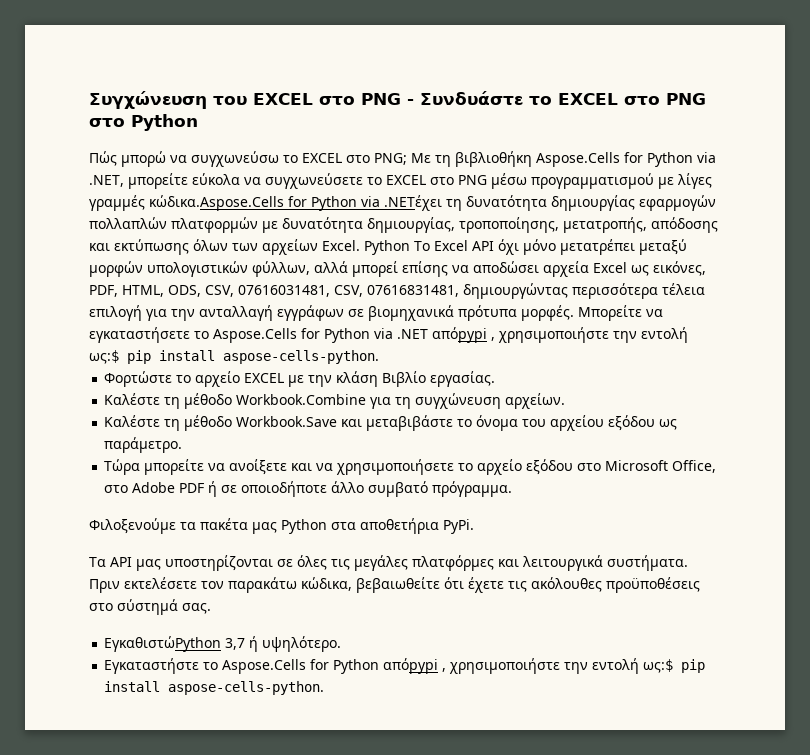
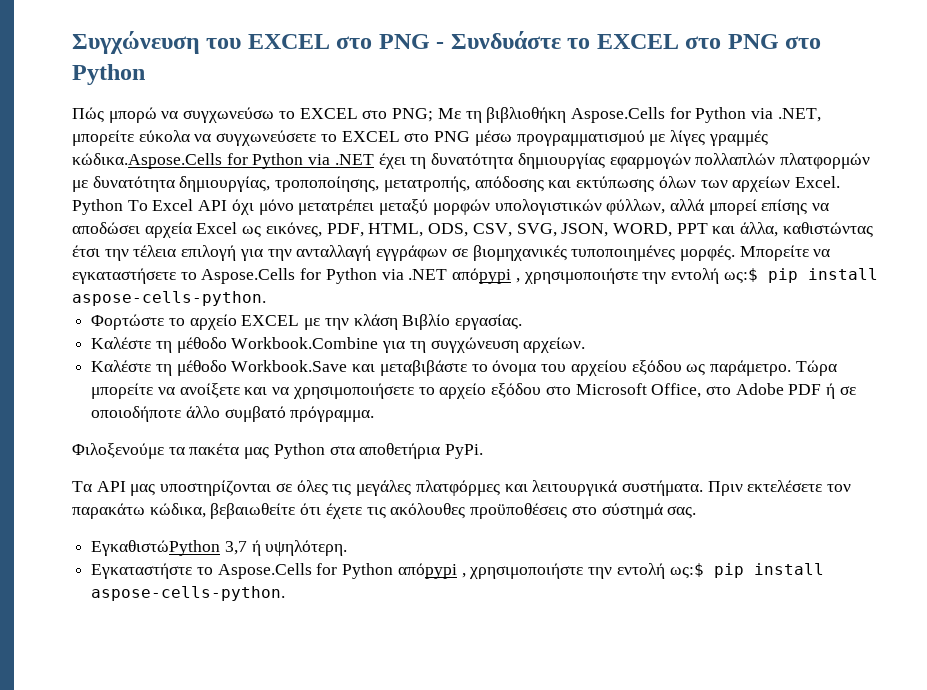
- Πώς μπορώ να συγχωνεύσω το EXCEL στο PNG; Με τη βιβλιοθήκη Aspose.Cells for Python via .NET, μπορείτε εύκολα να συγχωνεύσετε το EXCEL στο PNG μέσω προγραμματισμού με λίγες γραμμές κώδικα.Aspose.Cells for Python via .NETέχει τη δυνατότητα δημιουργίας εφαρμογών πολλαπλών πλατφορμών με δυνατότητα δημιουργίας, τροποποίησης, μετατροπής, απόδοσης και εκτύπωσης όλων των αρχείων Excel.
+ Πώς μπορώ να συγχωνεύσω το EXCEL στο PNG; Με τη βιβλιοθήκη Aspose.Cells for Python via .NET, μπορείτε εύκολα να συγχωνεύσετε το EXCEL στο PNG μέσω προγραμματισμού με λίγες γραμμές κώδικα.Aspose.Cells for Python via .NET έχει τη δυνατότητα δημιουργίας εφαρμογών πολλαπλών πλατφορμών με δυνατότητα δημιουργίας, τροποποίησης, μετατροπής, απόδοσης και εκτύπωσης όλων των αρχείων Excel.
- Python Το Excel API όχι μόνο μετατρέπει μεταξύ μορφών υπολογιστικών φύλλων, αλλά μπορεί επίσης να αποδώσει αρχεία Excel ως εικόνες, PDF, HTML, ODS, CSV, 07616031481, CSV, 07616831481, δημιουργώντας περισσότερα τέλεια επιλογή για την ανταλλαγή εγγράφων σε βιομηχανικά πρότυπα μορφές.
+ Python Το Excel API όχι μόνο μετατρέπει μεταξύ μορφών υπολογιστικών φύλλων, αλλά μπορεί επίσης να αποδώσει αρχεία Excel ως εικόνες, PDF, HTML, ODS, CSV, SVG, JSON, WORD, PPT και άλλα, καθιστώντας έτσι την τέλεια επιλογή για την ανταλλαγή εγγράφων σε βιομηχανικές τυποποιημένες μορφές.
- Καλέστε τη μέθοδο Workbook.Save και μεταβιβάστε το όνομα του αρχείου εξόδου ως παράμετρο.
- Τώρα μπορείτε να ανοίξετε και να χρησιμοποιήσετε το αρχείο εξόδου στο Microsoft Office, στο Adobe PDF ή σε οποιοδήποτε άλλο συμβατό πρόγραμμα.
+ Καλέστε τη μέθοδο Workbook.Save και μεταβιβάστε το όνομα του αρχείου εξόδου ως παράμετρο. Τώρα μπορείτε να ανοίξετε και να χρησιμοποιήσετε το αρχείο εξόδου στο Microsoft Office, στο Adobe PDF ή σε οποιοδήποτε άλλο συμβατό πρόγραμμα.
- ΕγκαθιστώPython 3,7 ή υψηλότερο.
+ ΕγκαθιστώPython 3,7 ή υψηλότερη.

